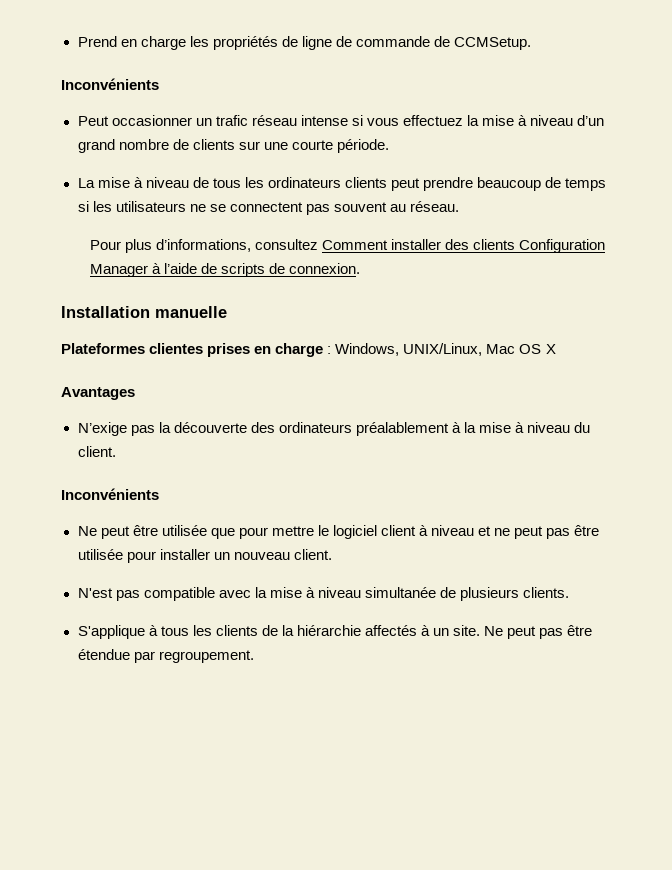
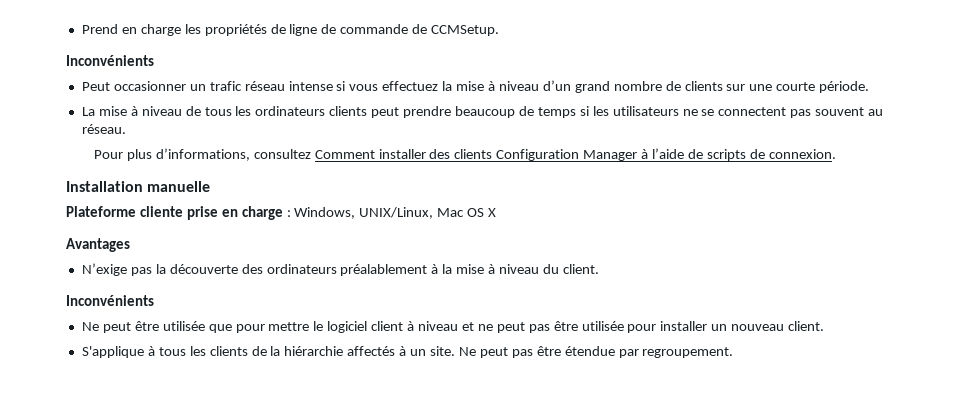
- Plateformes clientes prises en charge : Windows, UNIX/Linux, Mac OS X
+ Plateforme cliente prise en charge : Windows, UNIX/Linux, Mac OS X
- N'est pas compatible avec la mise à niveau simultanée de plusieurs clients.

